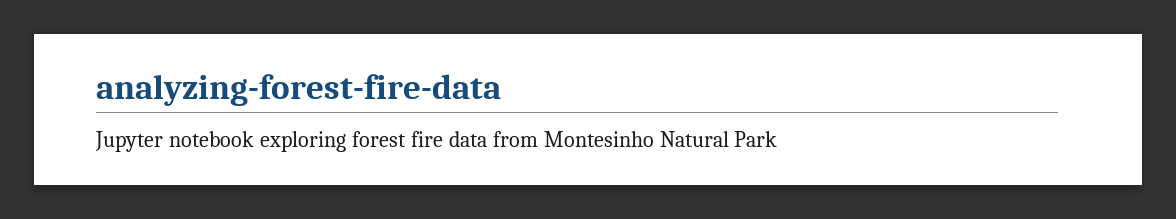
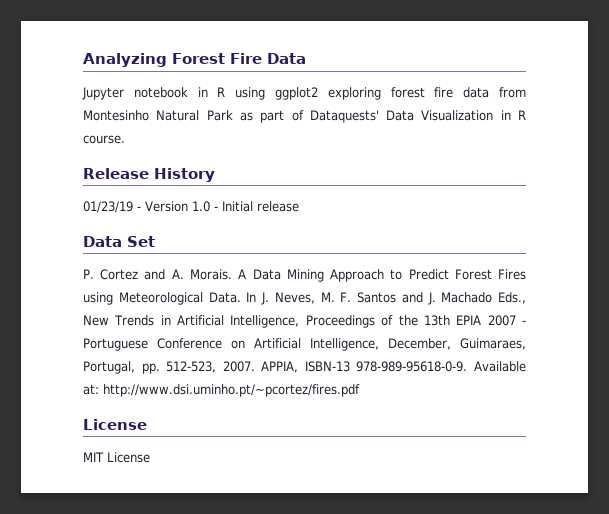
- analyzing-forest-fire-data
- Jupyter notebook exploring forest fire data from Montesinho Natural Park
+ Analyzing Forest Fire Data
+ Jupyter notebook in R using ggplot2 exploring forest fire data from Montesinho Natural Park as part of Dataquests' Data Visualization in R course.
+ Release History
+ 01/23/19 - Version 1.0 - Initial release
+ Data Set
+ P. Cortez and A. Morais. A Data Mining Approach to Predict Forest Fires using Meteorological Data. In J. Neves, M. F. Santos and J. Machado Eds., New Trends in Artificial Intelligence, Proceedings of the 13th EPIA 2007 - Portuguese Conference on Artificial Intelligence, December, Guimaraes, Portugal, pp. 512-523, 2007. APPIA, ISBN-13 978-989-95618-0-9. Available at: http://www.dsi.uminho.pt/~pcortez/fires.pdf
+ License
+ MIT License

